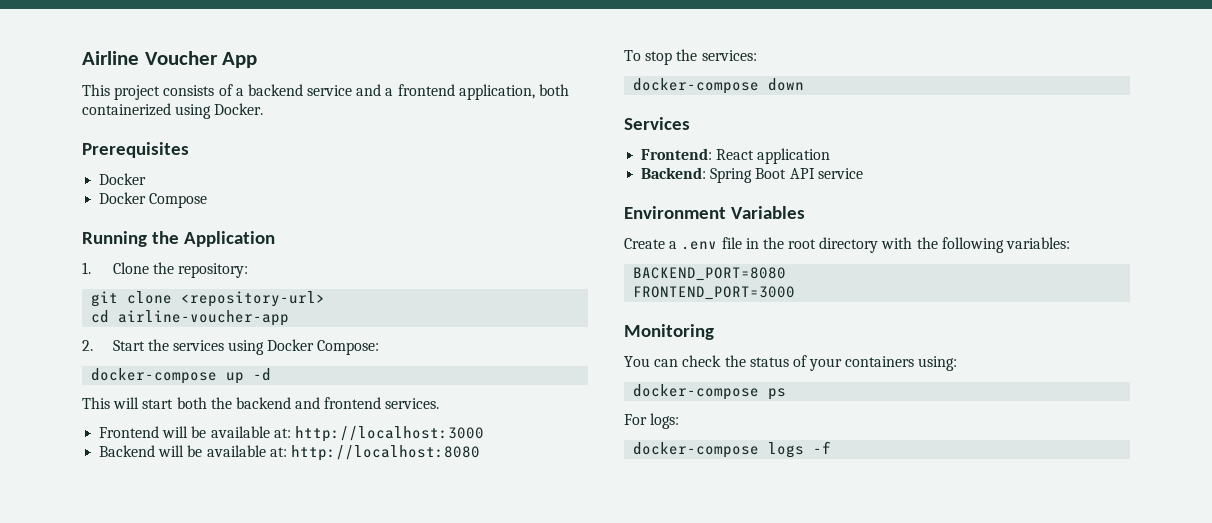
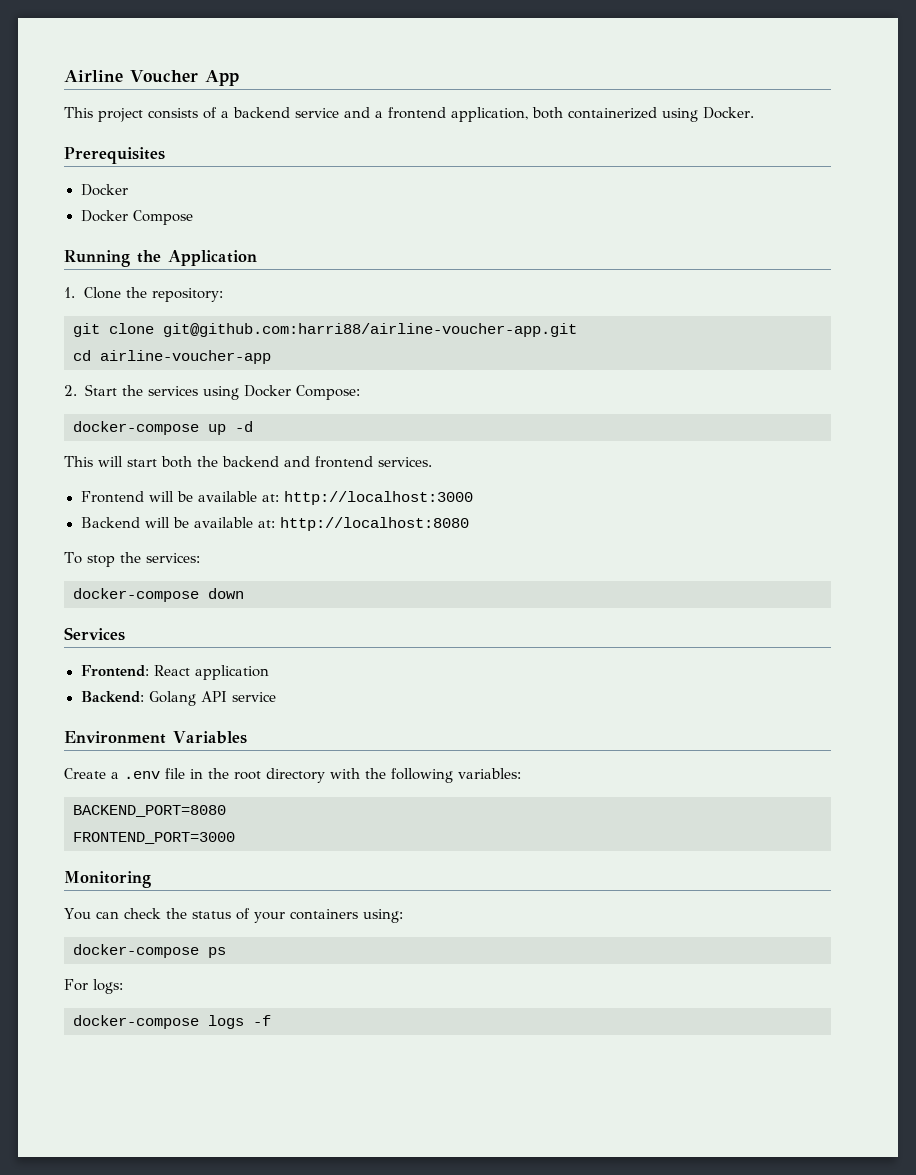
- git clone <repository-url>
+ git clone git@github.com:harri88/airline-voucher-app.git
- Backend: Spring Boot API service
+ Backend: Golang API service

